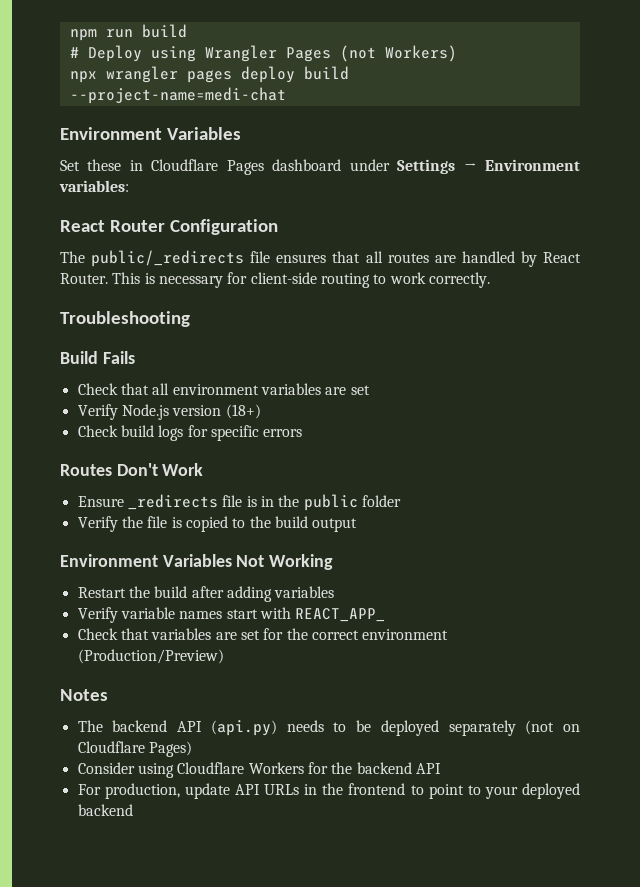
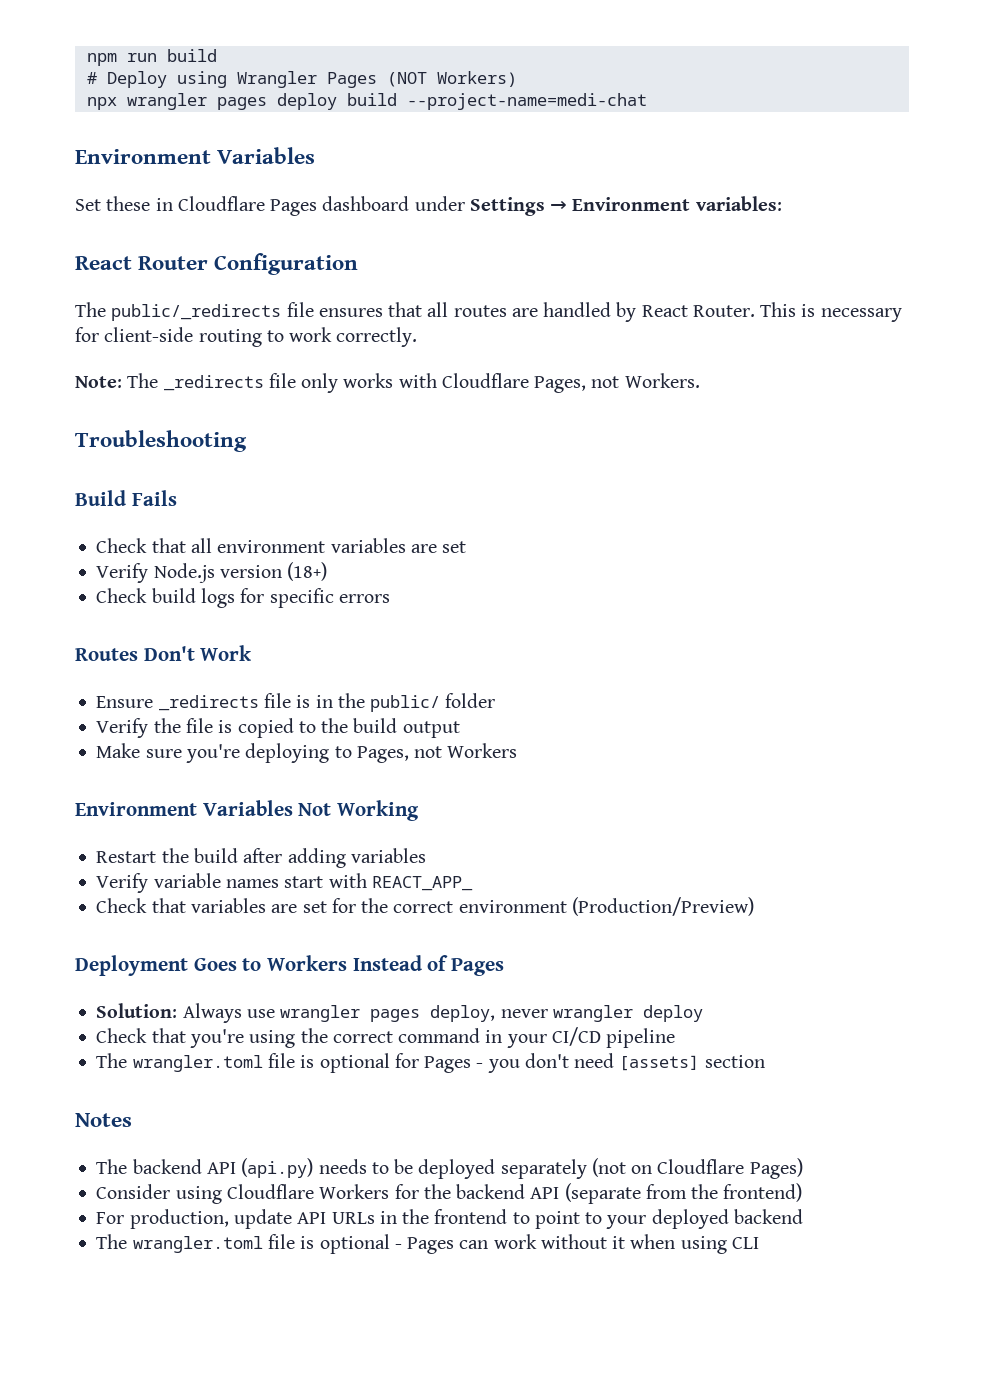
- # Deploy using Wrangler Pages (not Workers)
+ # Deploy using Wrangler Pages (NOT Workers)
+ Note: The _redirects file only works with Cloudflare Pages, not Workers.
- Ensure _redirects file is in the public folder
+ Ensure _redirects file is in the public/ folder
+ Make sure you're deploying to Pages, not Workers
+ Deployment Goes to Workers Instead of Pages
+ Solution: Always use wrangler pages deploy, never wrangler deploy
+ Check that you're using the correct command in your CI/CD pipeline
+ The wrangler.toml file is optional for Pages - you don't need [assets] section
- Consider using Cloudflare Workers for the backend API
+ Consider using Cloudflare Workers for the backend API (separate from the frontend)
+ The wrangler.toml file is optional - Pages can work without it when using CLI

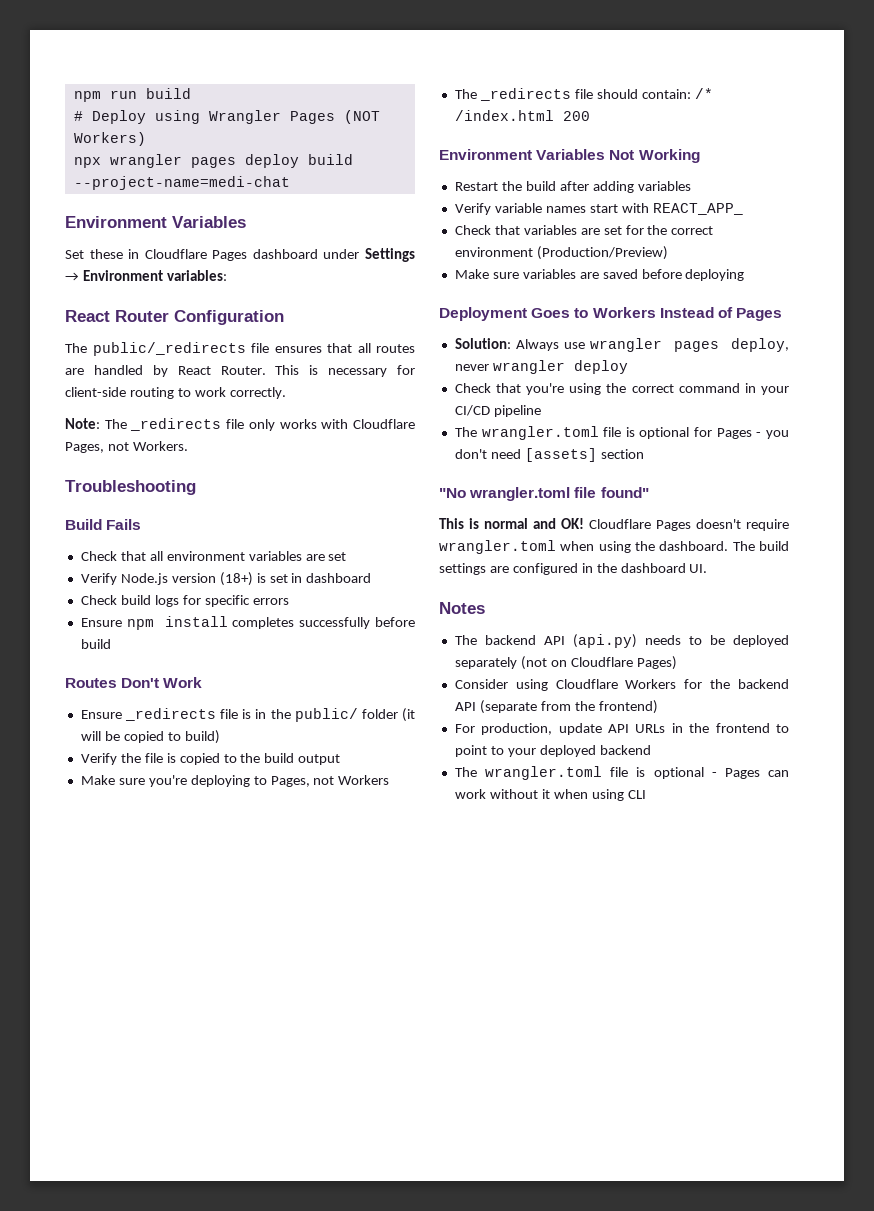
- Verify Node.js version (18+)
+ Verify Node.js version (18+) is set in dashboard
+ Ensure npm install completes successfully before build
- Ensure _redirects file is in the public/ folder
+ Ensure _redirects file is in the public/ folder (it will be copied to build)
+ The _redirects file should contain: /* /index.html 200
+ Make sure variables are saved before deploying
+ "No wrangler.toml file found"
+ This is normal and OK! Cloudflare Pages doesn't require wrangler.toml when using the dashboard. The build settings are configured in the dashboard UI.

